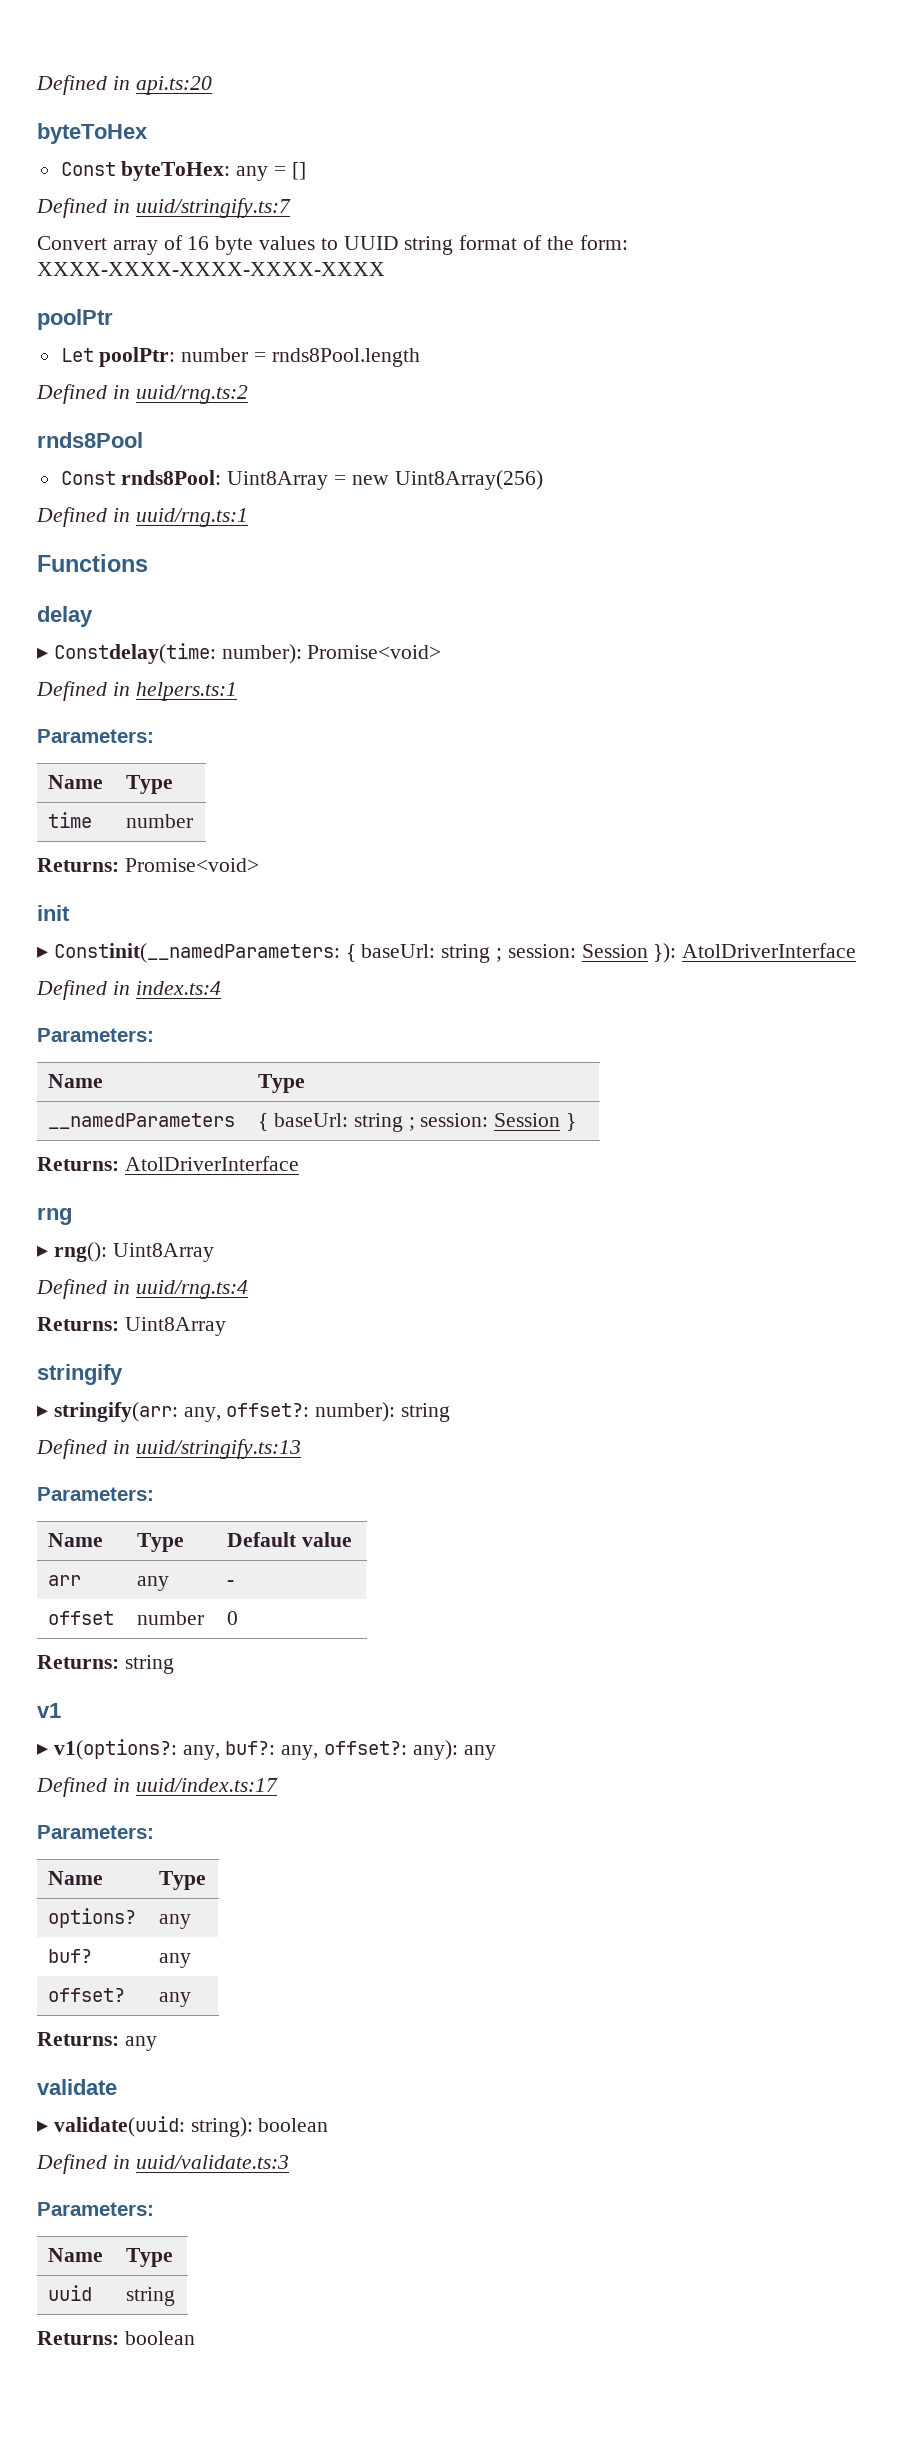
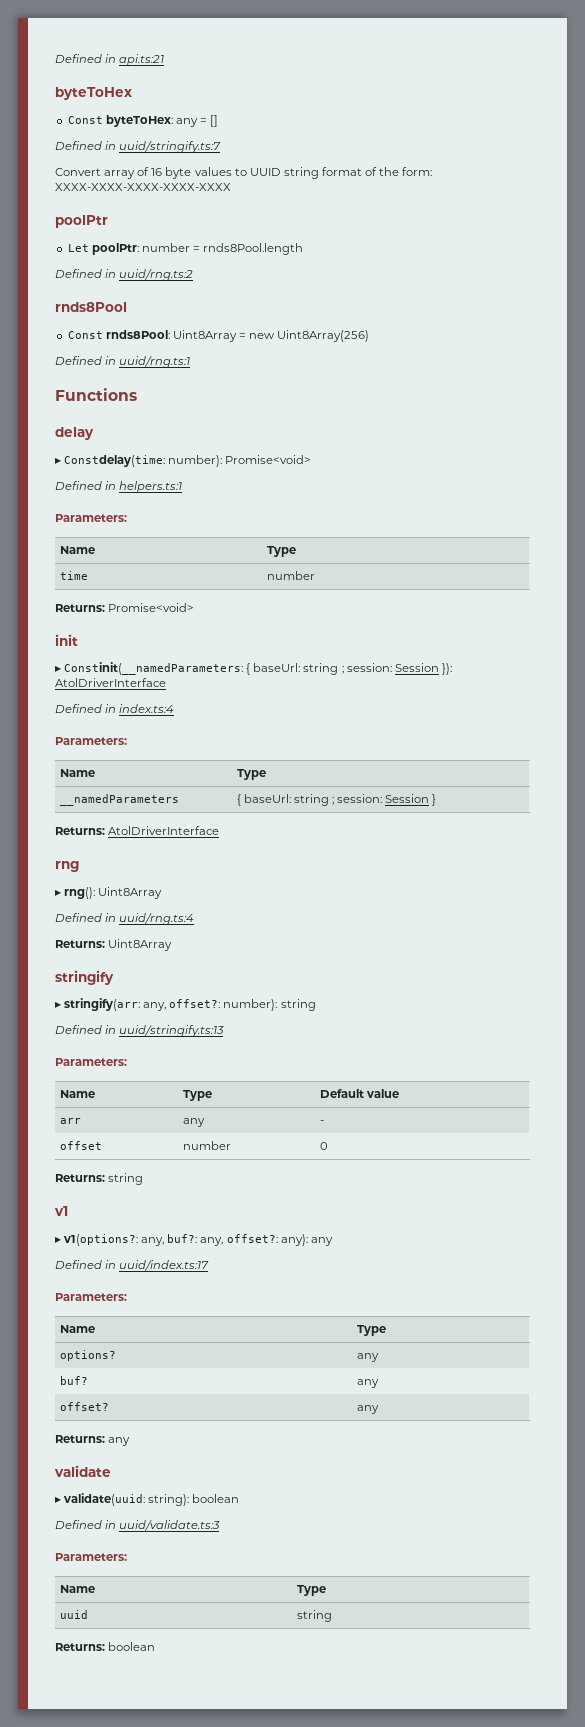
- Defined in api.ts:20
+ Defined in api.ts:21

